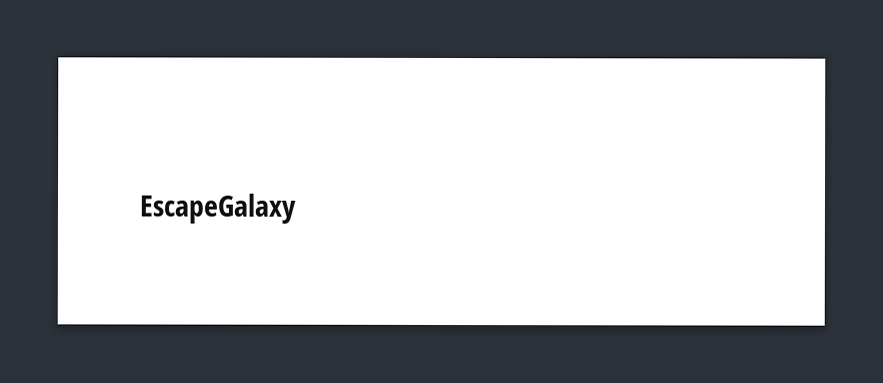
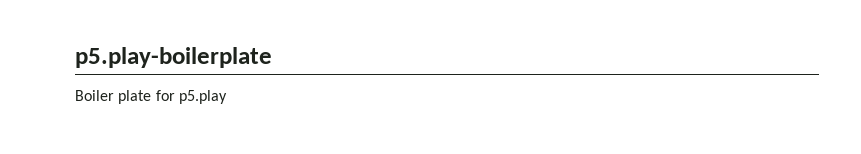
- EscapeGalaxy
+ p5.play-boilerplate
+ Boiler plate for p5.play

